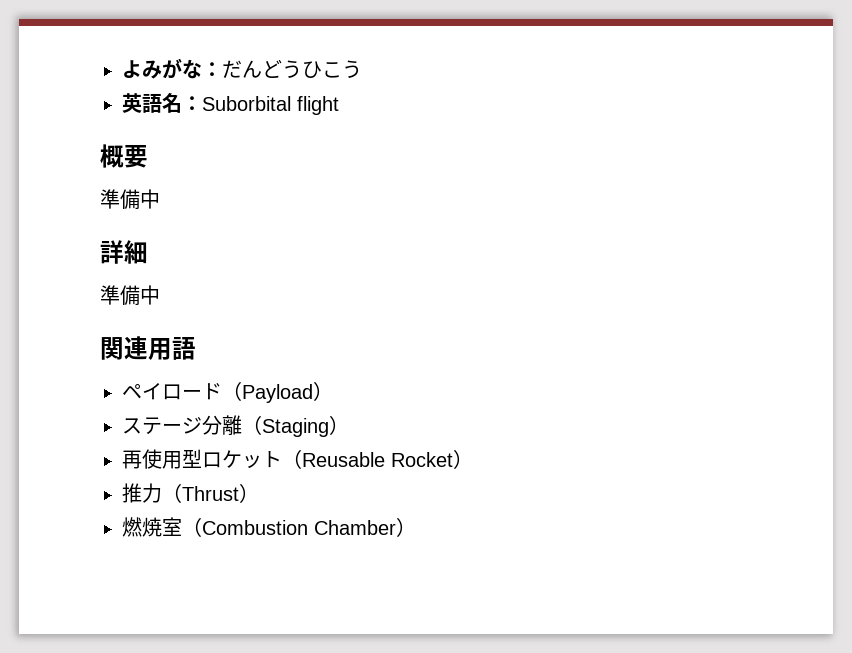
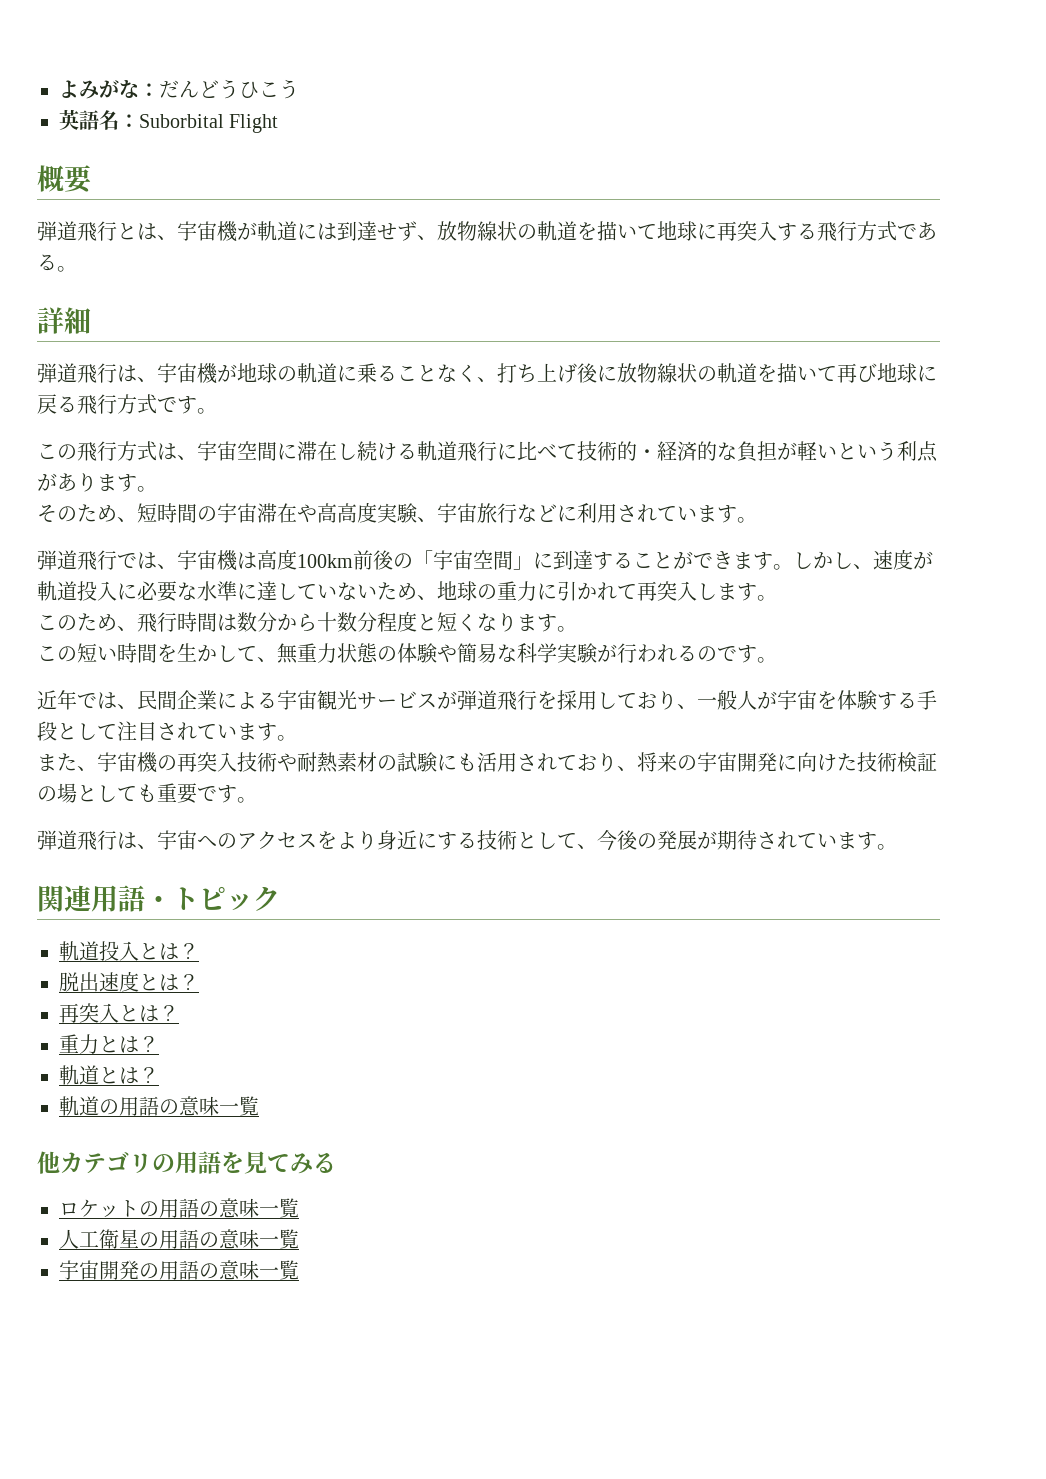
- 英語名：Suborbital flight
+ 英語名：Suborbital Flight
  概要
- 準備中
+ 弾道飛行とは、宇宙機が軌道には到達せず、放物線状の軌道を描いて地球に再突入する飛行方式である。
  詳細
- 準備中
- 関連用語
- ペイロード（Payload）
- ステージ分離（Staging）
- 再使用型ロケット（Reusable Rocket）
- 推力（Thrust）
- 燃焼室（Combustion Chamber）
+ 弾道飛行は、宇宙機が地球の軌道に乗ることなく、打ち上げ後に放物線状の軌道を描いて再び地球に戻る飛行方式です。
+ この飛行方式は、宇宙空間に滞在し続ける軌道飛行に比べて技術的・経済的な負担が軽いという利点があります。
+ そのため、短時間の宇宙滞在や高高度実験、宇宙旅行などに利用されています。
+ 弾道飛行では、宇宙機は高度100km前後の「宇宙空間」に到達することができます。しかし、速度が軌道投入に必要な水準に達していないため、地球の重力に引かれて再突入します。
+ このため、飛行時間は数分から十数分程度と短くなります。
+ この短い時間を生かして、無重力状態の体験や簡易な科学実験が行われるのです。
+ 近年では、民間企業による宇宙観光サービスが弾道飛行を採用しており、一般人が宇宙を体験する手段として注目されています。
+ また、宇宙機の再突入技術や耐熱素材の試験にも活用されており、将来の宇宙開発に向けた技術検証の場としても重要です。
+ 弾道飛行は、宇宙へのアクセスをより身近にする技術として、今後の発展が期待されています。
+ 関連用語・トピック
+ 軌道投入とは？
+ 脱出速度とは？
+ 再突入とは？
+ 重力とは？
+ 軌道とは？
+ 軌道の用語の意味一覧
+ 他カテゴリの用語を見てみる
+ ロケットの用語の意味一覧
+ 人工衛星の用語の意味一覧
+ 宇宙開発の用語の意味一覧

